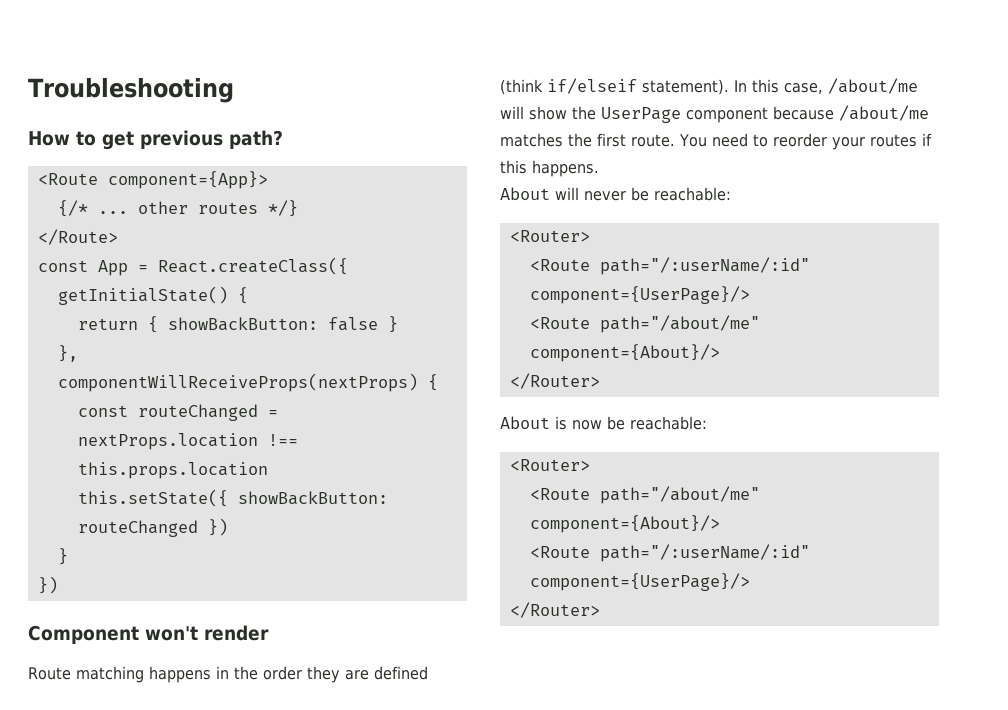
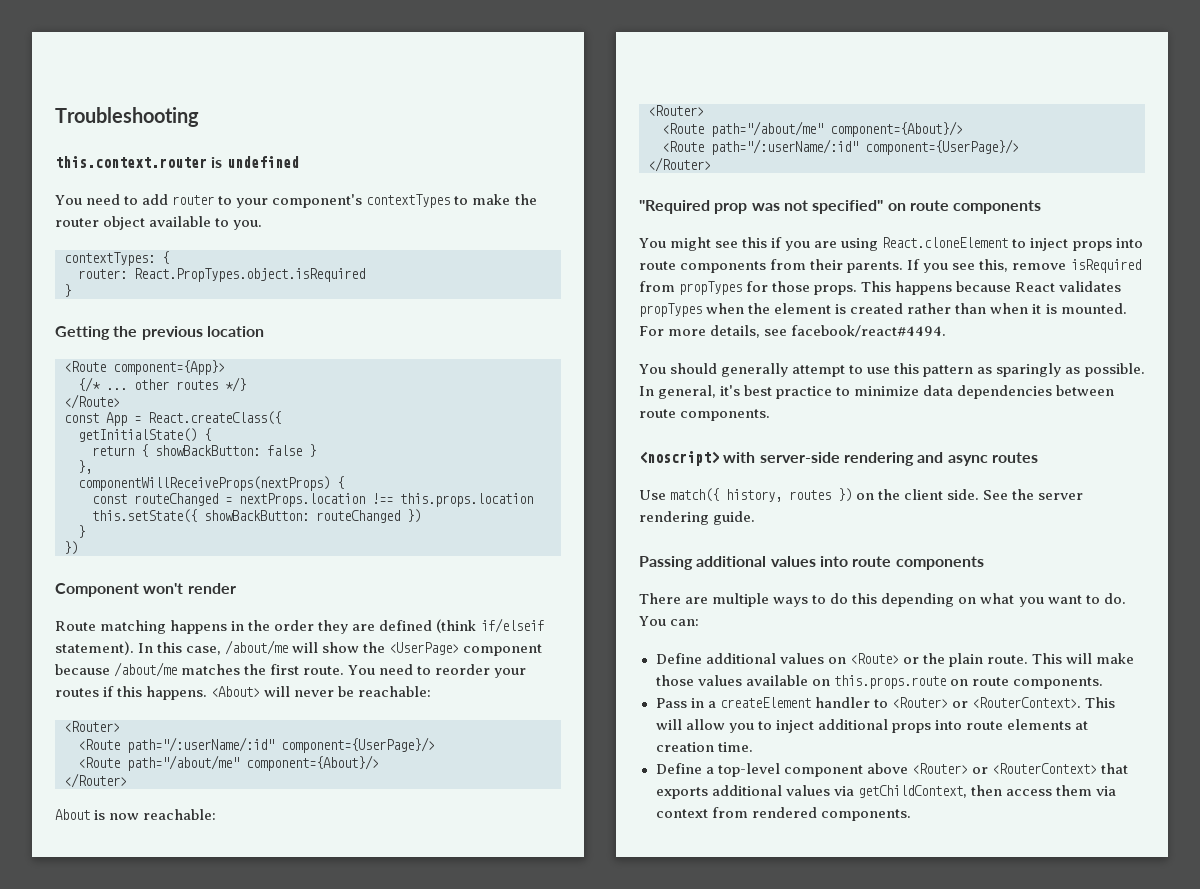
- How to get previous path?
+ this.context.router is undefined
+ You need to add router to your component's contextTypes to make the router object available to you.
+ contextTypes: {
+ router: React.PropTypes.object.isRequired
+ }
+ Getting the previous location
- In this case, /about/me will show the UserPage component because /about/me matches the first route.
+ In this case, /about/me will show the <UserPage> component because /about/me matches the first route.
- You need to reorder your routes if this happens.
- About will never be reachable:
+ You need to reorder your routes if this happens. <About> will never be reachable:
- About is now be reachable:
+ About is now reachable:
+ "Required prop was not specified" on route components
+ You might see this if you are using React.cloneElement to inject props into route components from their parents. If you see this, remove isRequired from propTypes for those props. This happens because React validates propTypes when the element is created rather than when it is mounted. For more details, see facebook/react#4494.
+ You should generally attempt to use this pattern as sparingly as possible. In general, it's best practice to minimize data dependencies between route components.
+ <noscript> with server-side rendering and async routes
+ Use match({ history, routes }) on the client side. See the server rendering guide.
+ Passing additional values into route components
+ There are multiple ways to do this depending on what you want to do. You can:
+ Define additional values on <Route> or the plain route. This will make those values available on this.props.route on route components.
+ Pass in a createElement handler to <Router> or <RouterContext>. This will allow you to inject additional props into route elements at creation time.
+ Define a top-level component above <Router> or <RouterContext> that exports additional values via getChildContext, then access them via context from rendered components.

